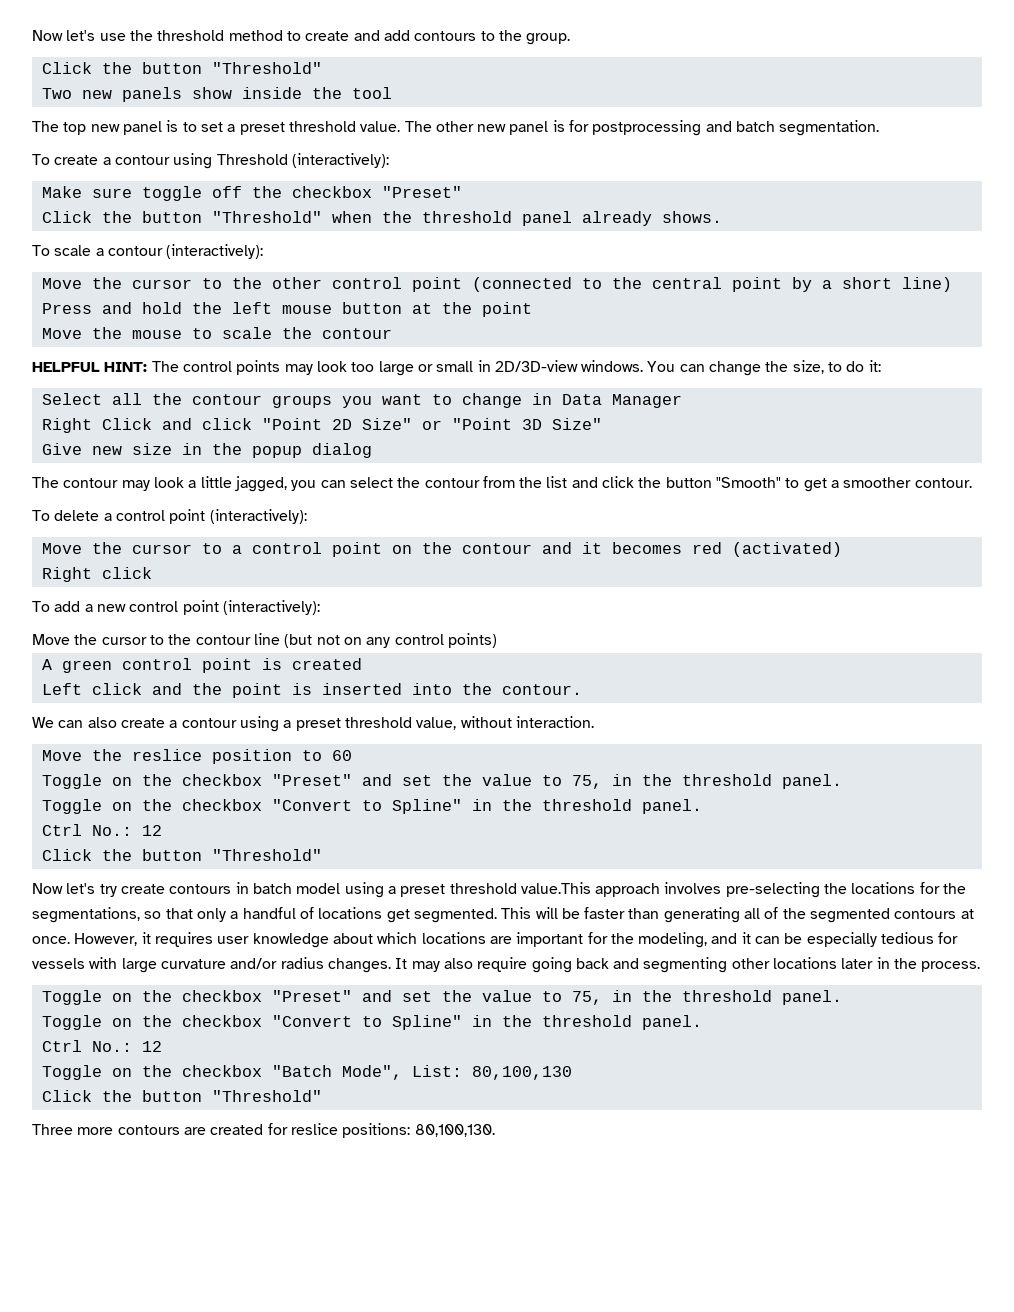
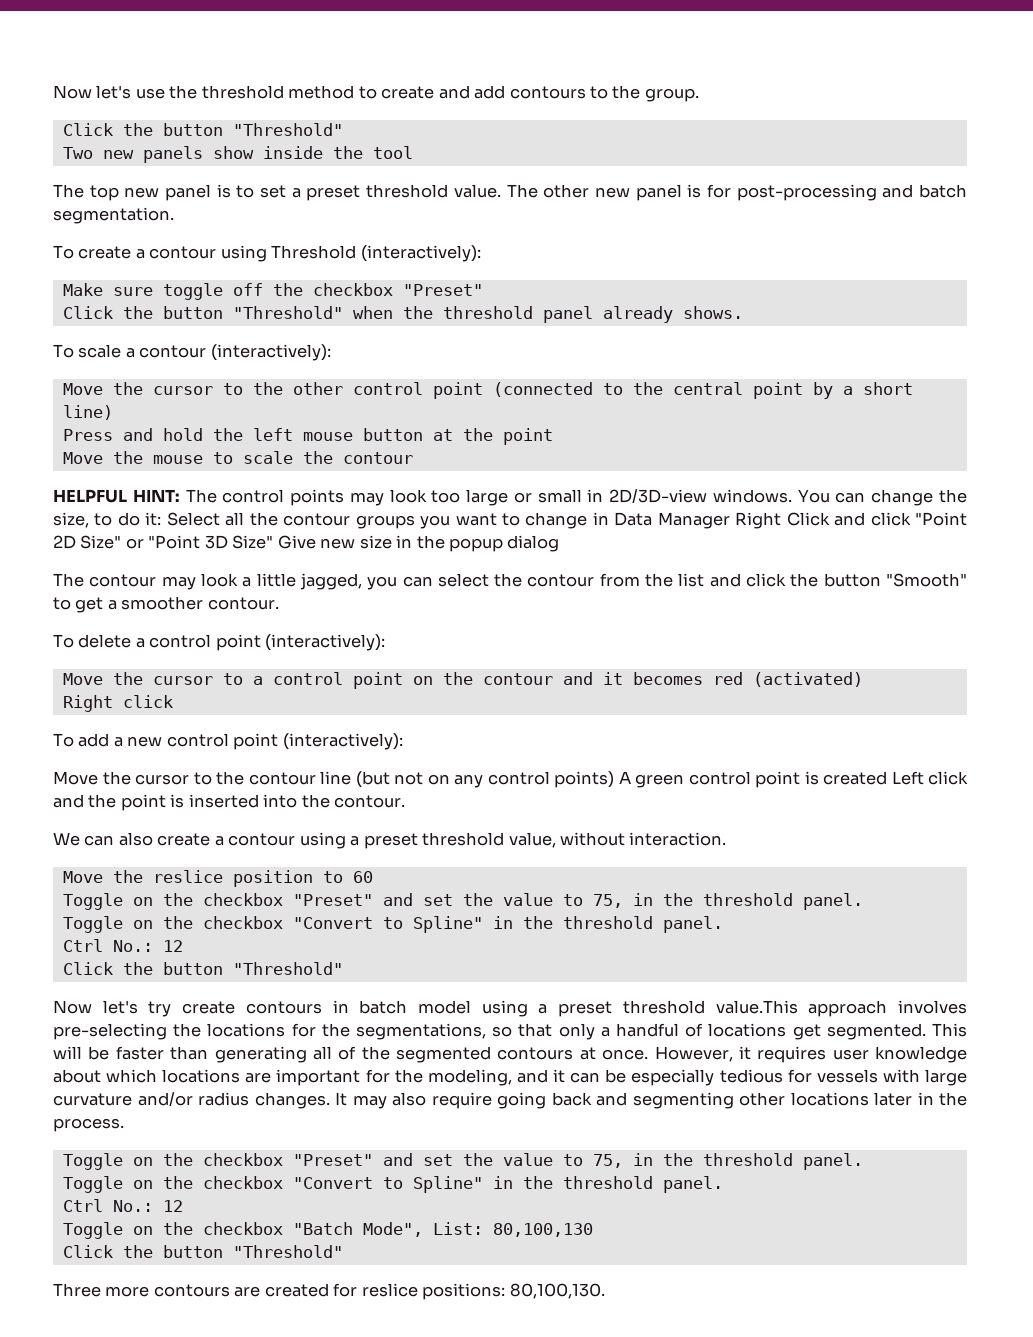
- The other new panel is for postprocessing and batch segmentation.
+ The other new panel is for post-processing and batch segmentation.
- You can change the size, to do it:
- Select all the contour groups you want to change in Data Manager
- Right Click and click "Point 2D Size" or "Point 3D Size"
- Give new size in the popup dialog
+ You can change the size, to do it: Select all the contour groups you want to change in Data Manager Right Click and click "Point 2D Size" or "Point 3D Size" Give new size in the popup dialog
- Move the cursor to the contour line (but not on any control points)
- A green control point is created
- Left click and the point is inserted into the contour.
+ Move the cursor to the contour line (but not on any control points) A green control point is created Left click and the point is inserted into the contour.

